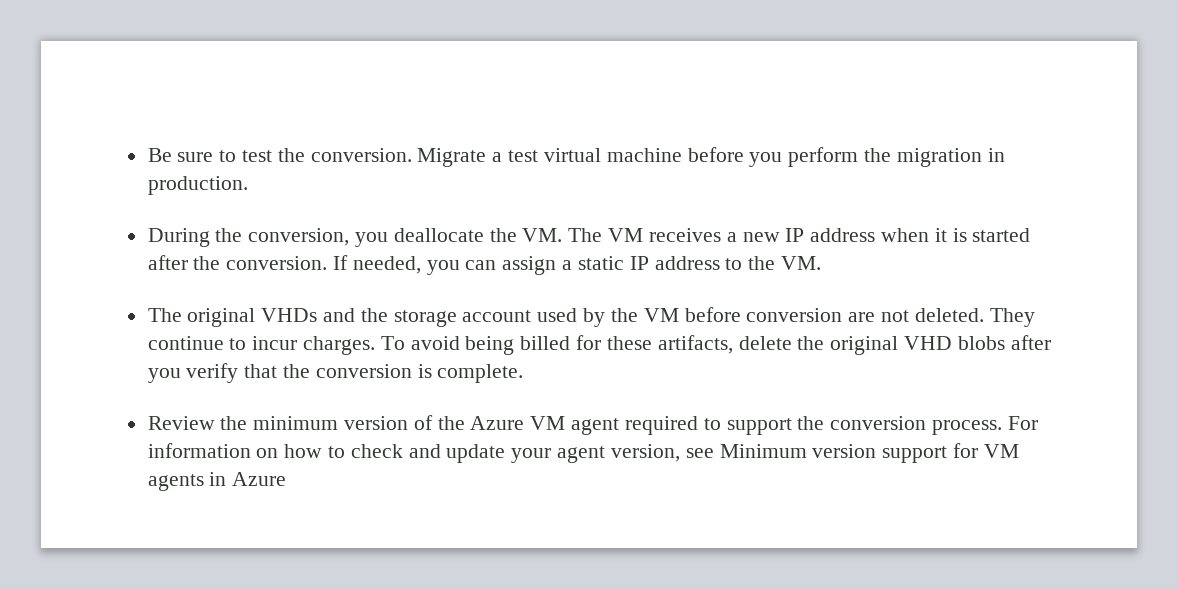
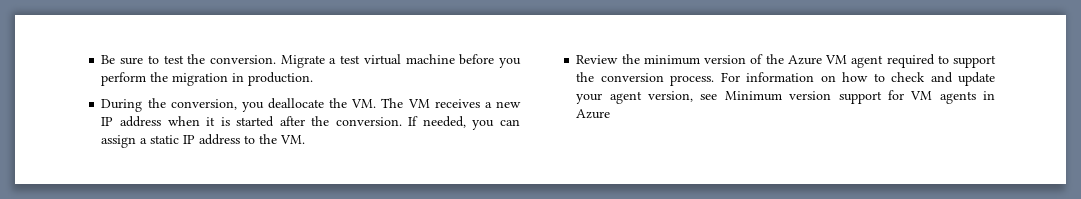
- The original VHDs and the storage account used by the VM before conversion are not deleted. They continue to incur charges. To avoid being billed for these artifacts, delete the original VHD blobs after you verify that the conversion is complete.

